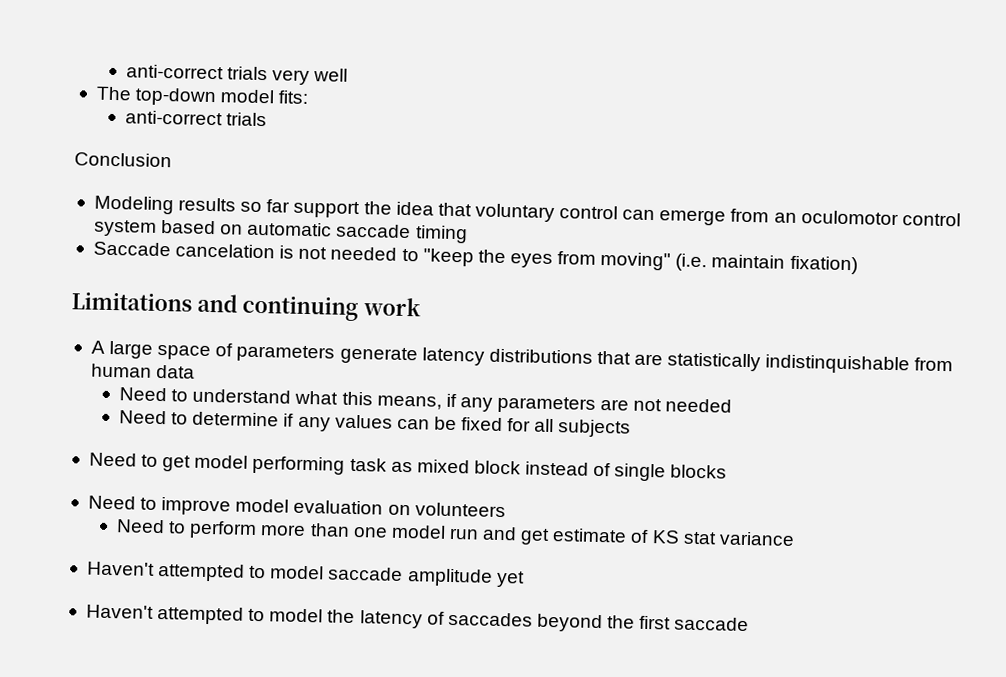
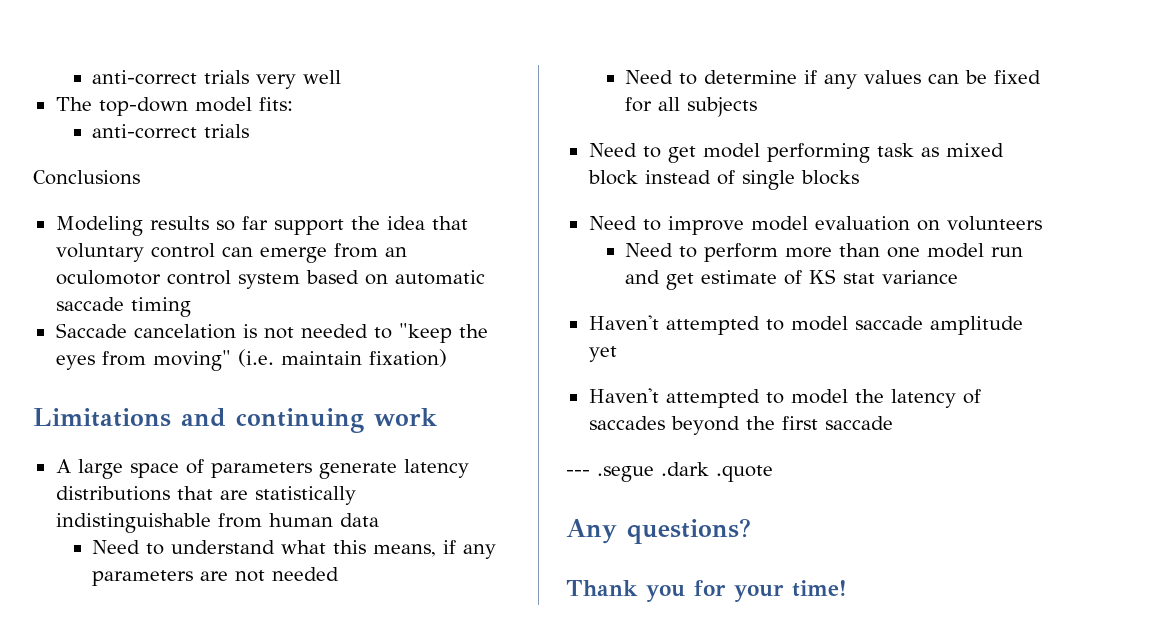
- Conclusion
+ Conclusions
- A large space of parameters generate latency distributions that are statistically indistinquishable from human data
+ A large space of parameters generate latency distributions that are statistically indistinguishable from human data
+ --- .segue .dark .quote
+ Any questions?
+ Thank you for your time!

